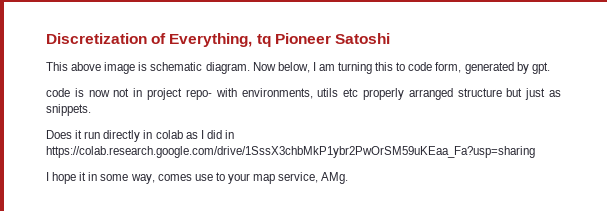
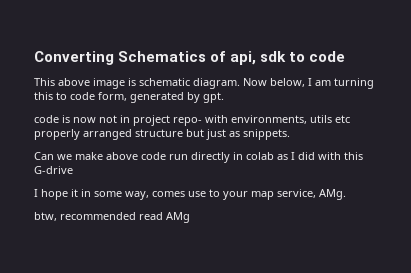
- Discretization of Everything, tq Pioneer Satoshi
+ Converting Schematics of api, sdk to code
- Does it run directly in colab as I did in https://colab.research.google.com/drive/1SssX3chbMkP1ybr2PwOrSM59uKEaa_Fa?usp=sharing
+ Can we make above code run directly in colab as I did with this G-drive
+ btw, recommended read AMg

